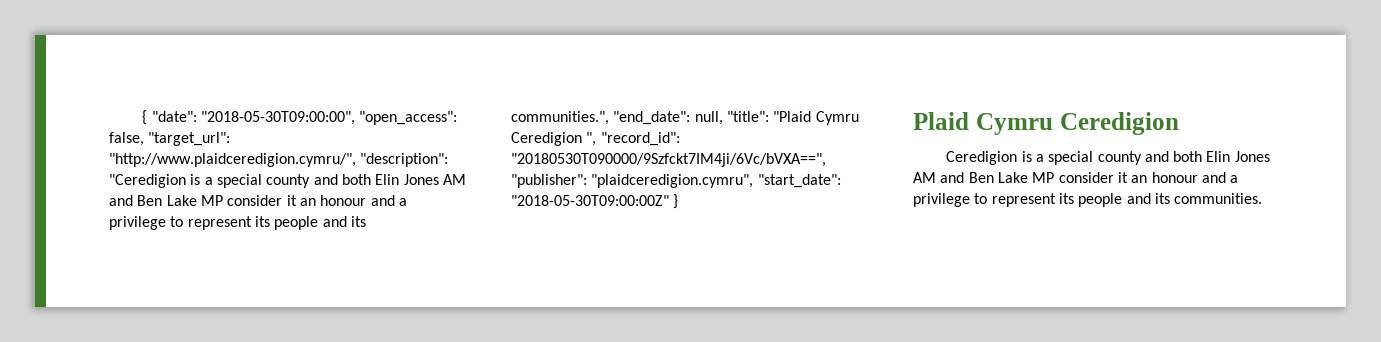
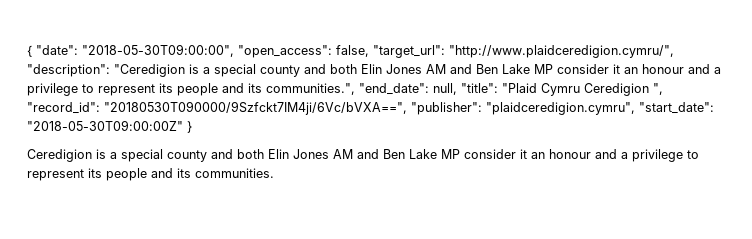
- Plaid Cymru Ceredigion

